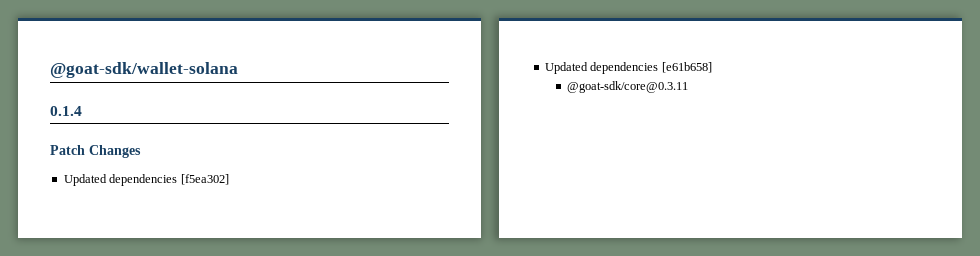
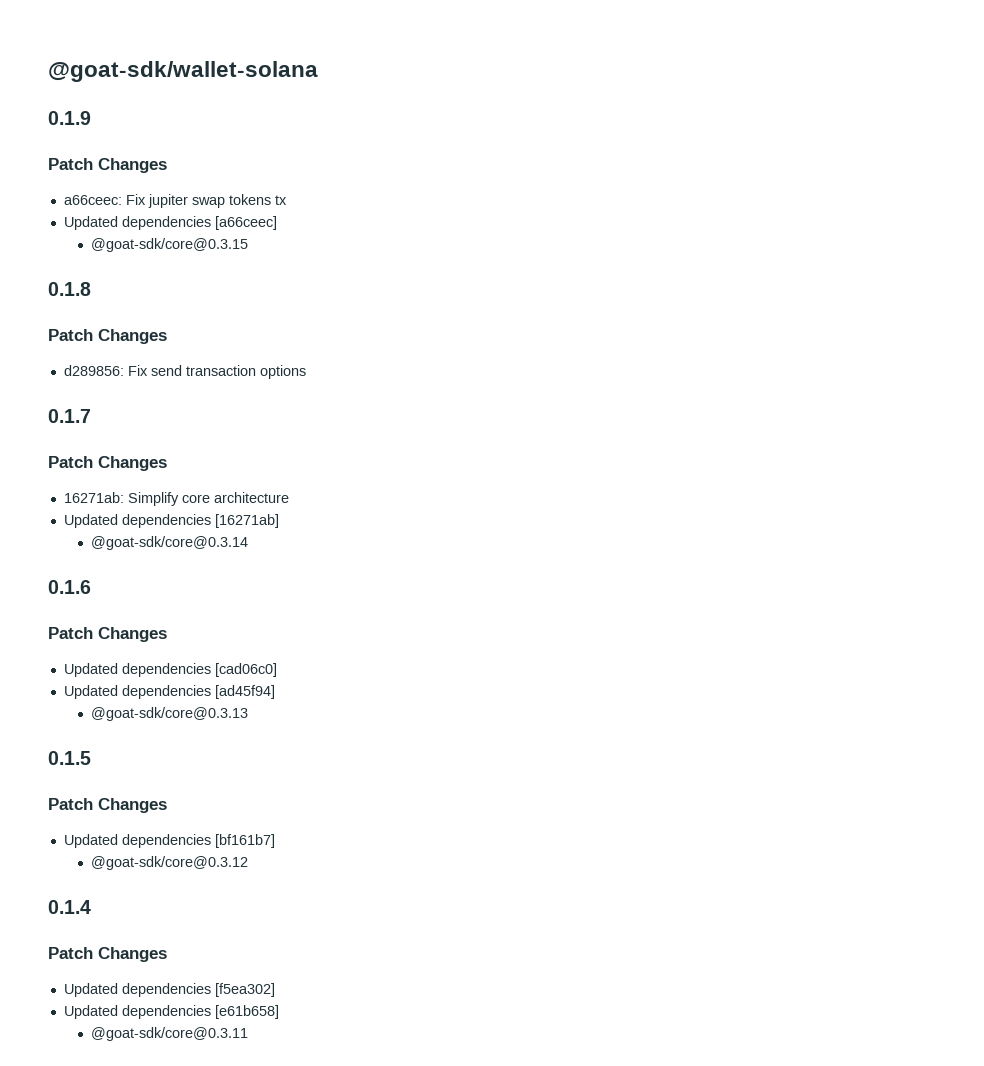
+ 0.1.9
+ Patch Changes
+ a66ceec: Fix jupiter swap tokens tx
+ Updated dependencies [a66ceec]
+ @goat-sdk/core@0.3.15
+ 0.1.8
+ Patch Changes
+ d289856: Fix send transaction options
+ 0.1.7
+ Patch Changes
+ 16271ab: Simplify core architecture
+ Updated dependencies [16271ab]
+ @goat-sdk/core@0.3.14
+ 0.1.6
+ Patch Changes
+ Updated dependencies [cad06c0]
+ Updated dependencies [ad45f94]
+ @goat-sdk/core@0.3.13
+ 0.1.5
+ Patch Changes
+ Updated dependencies [bf161b7]
+ @goat-sdk/core@0.3.12

